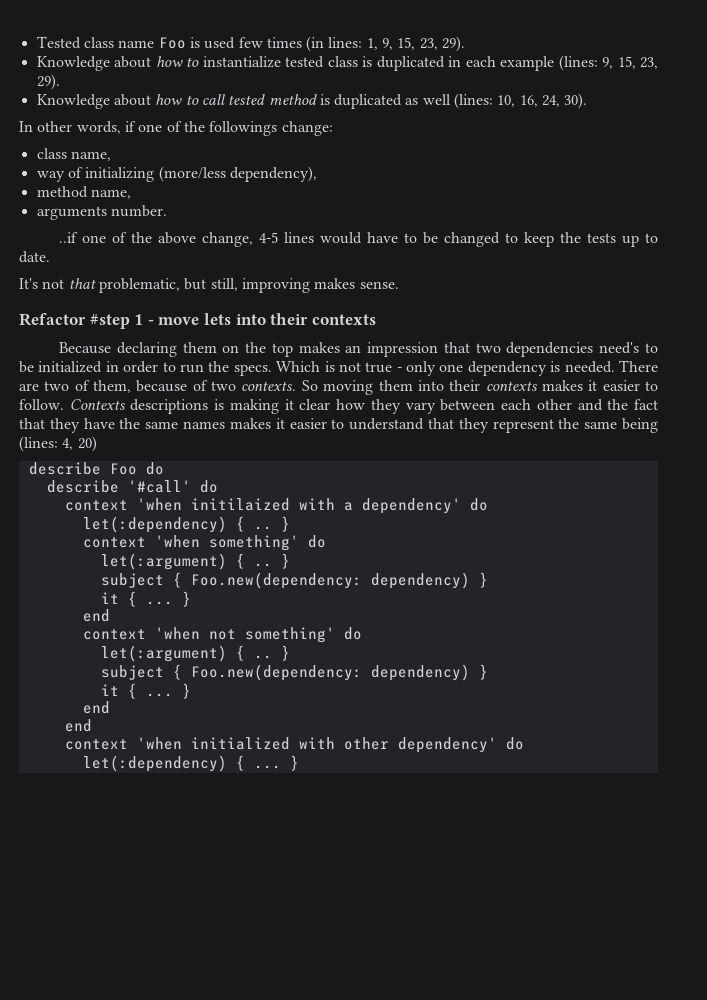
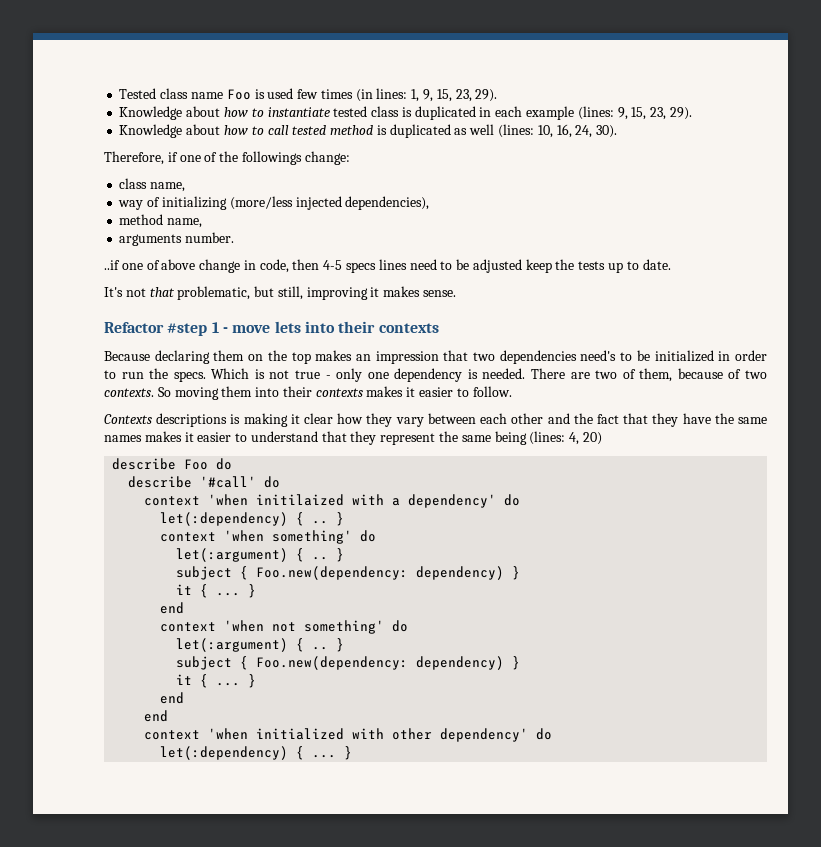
- Knowledge about how to instantialize tested class is duplicated in each example (lines: 9, 15, 23, 29).
+ Knowledge about how to instantiate tested class is duplicated in each example (lines: 9, 15, 23, 29).
- In other words, if one of the followings change:
+ Therefore, if one of the followings change:
- way of initializing (more/less dependency),
+ way of initializing (more/less injected dependencies),
- ..if one of the above change, 4-5 lines would have to be changed to keep the tests up to date.
+ ..if one of above change in code, then 4-5 specs lines need to be adjusted keep the tests up to date.
- It's not that problematic, but still, improving makes sense.
+ It's not that problematic, but still, improving it makes sense.
- So moving them into their contexts makes it easier to follow. Contexts descriptions is making it clear how they vary between each other and the fact that they have the same names makes it easier to understand that they represent the same being (lines: 4, 20)
+ So moving them into their contexts makes it easier to follow.
+ Contexts descriptions is making it clear how they vary between each other and the fact that they have the same names makes it easier to understand that they represent the same being (lines: 4, 20)

